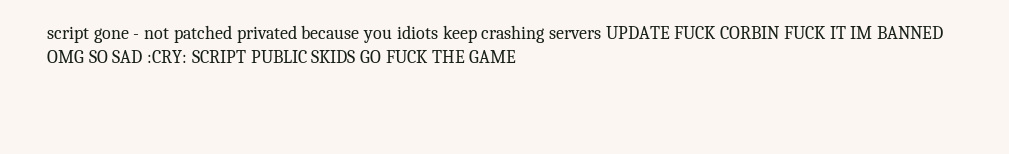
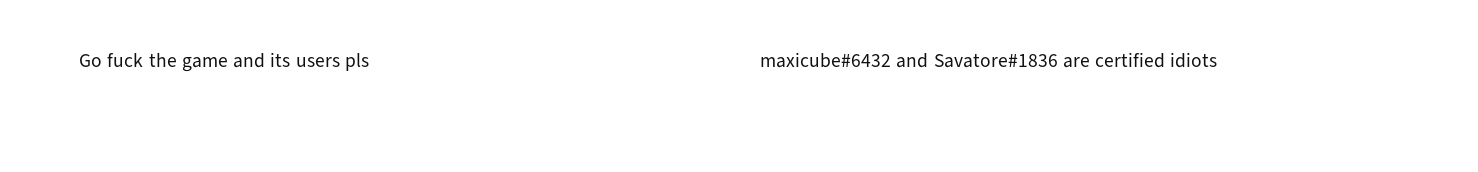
- script gone - not patched privated because you idiots keep crashing servers UPDATE FUCK CORBIN FUCK IT IM BANNED OMG SO SAD :CRY: SCRIPT PUBLIC SKIDS GO FUCK THE GAME
+ Go fuck the game and its users pls
+ maxicube#6432 and Savatore#1836 are certified idiots

